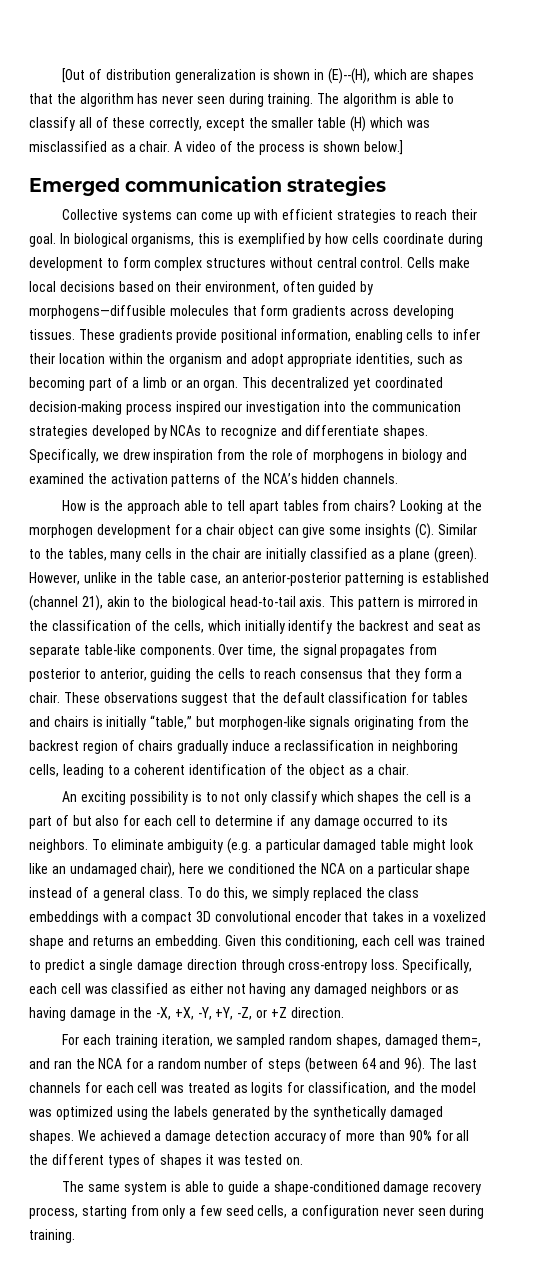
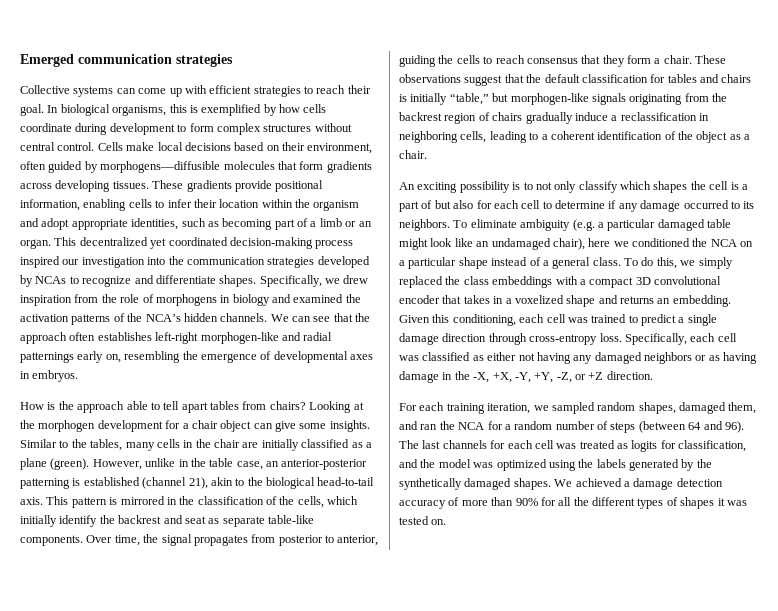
- [Out of distribution generalization is shown in (E)--(H), which are shapes that the algorithm has never seen during training. The algorithm is able to classify all of these correctly, except the smaller table (H) which was misclassified as a chair. A video of the process is shown below.]
+ We can see that the approach often establishes left-right morphogen-like and radial patternings early on, resembling the emergence of developmental axes in embryos.
- Looking at the morphogen development for a chair object can give some insights (C). Similar to the tables, many cells in the chair are initially classified as a plane (green).
+ Looking at the morphogen development for a chair object can give some insights. Similar to the tables, many cells in the chair are initially classified as a plane (green).
- For each training iteration, we sampled random shapes, damaged them=, and ran the NCA for a random number of steps (between 64 and 96).
+ For each training iteration, we sampled random shapes, damaged them, and ran the NCA for a random number of steps (between 64 and 96).
- The same system is able to guide a shape-conditioned damage recovery process, starting from only a few seed cells, a configuration never seen during training.

